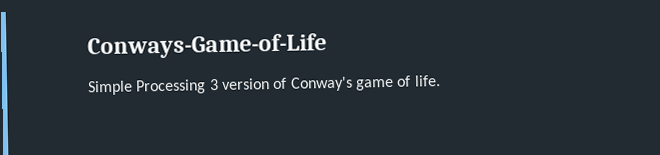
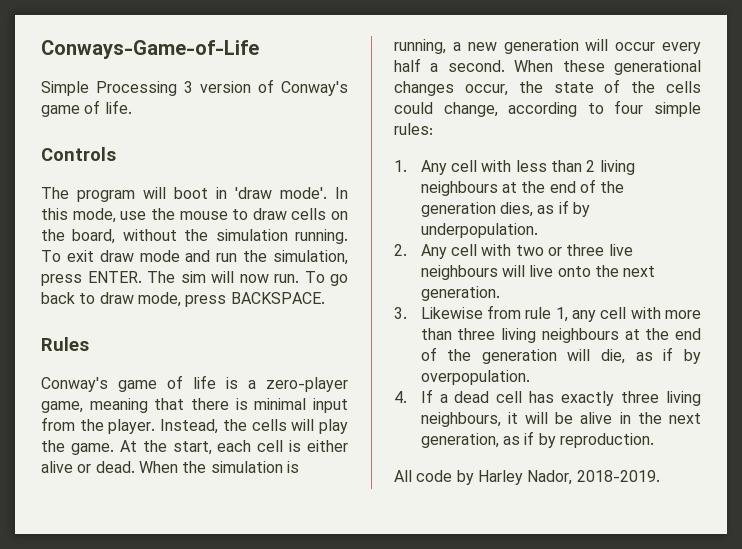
+ Controls
+ The program will boot in 'draw mode'. In this mode, use the mouse to draw cells on the board, without the simulation running. To exit draw mode and run the simulation, press ENTER. The sim will now run. To go back to draw mode, press BACKSPACE.
+ Rules
+ Conway's game of life is a zero-player game, meaning that there is minimal input from the player. Instead, the cells will play the game. At the start, each cell is either alive or dead. When the simulation is running, a new generation will occur every half a second. When these generational changes occur, the state of the cells could change, according to four simple rules:
+ 1. Any cell with less than 2 living neighbours at the end of the generation dies, as if by underpopulation.
+ 2. Any cell with two or three live neighbours will live onto the next generation.
+ 3. Likewise from rule 1, any cell with more than three living neighbours at the end of the generation will die, as if by overpopulation.
+ 4. If a dead cell has exactly three living neighbours, it will be alive in the next generation, as if by reproduction.
+ All code by Harley Nador, 2018-2019.

